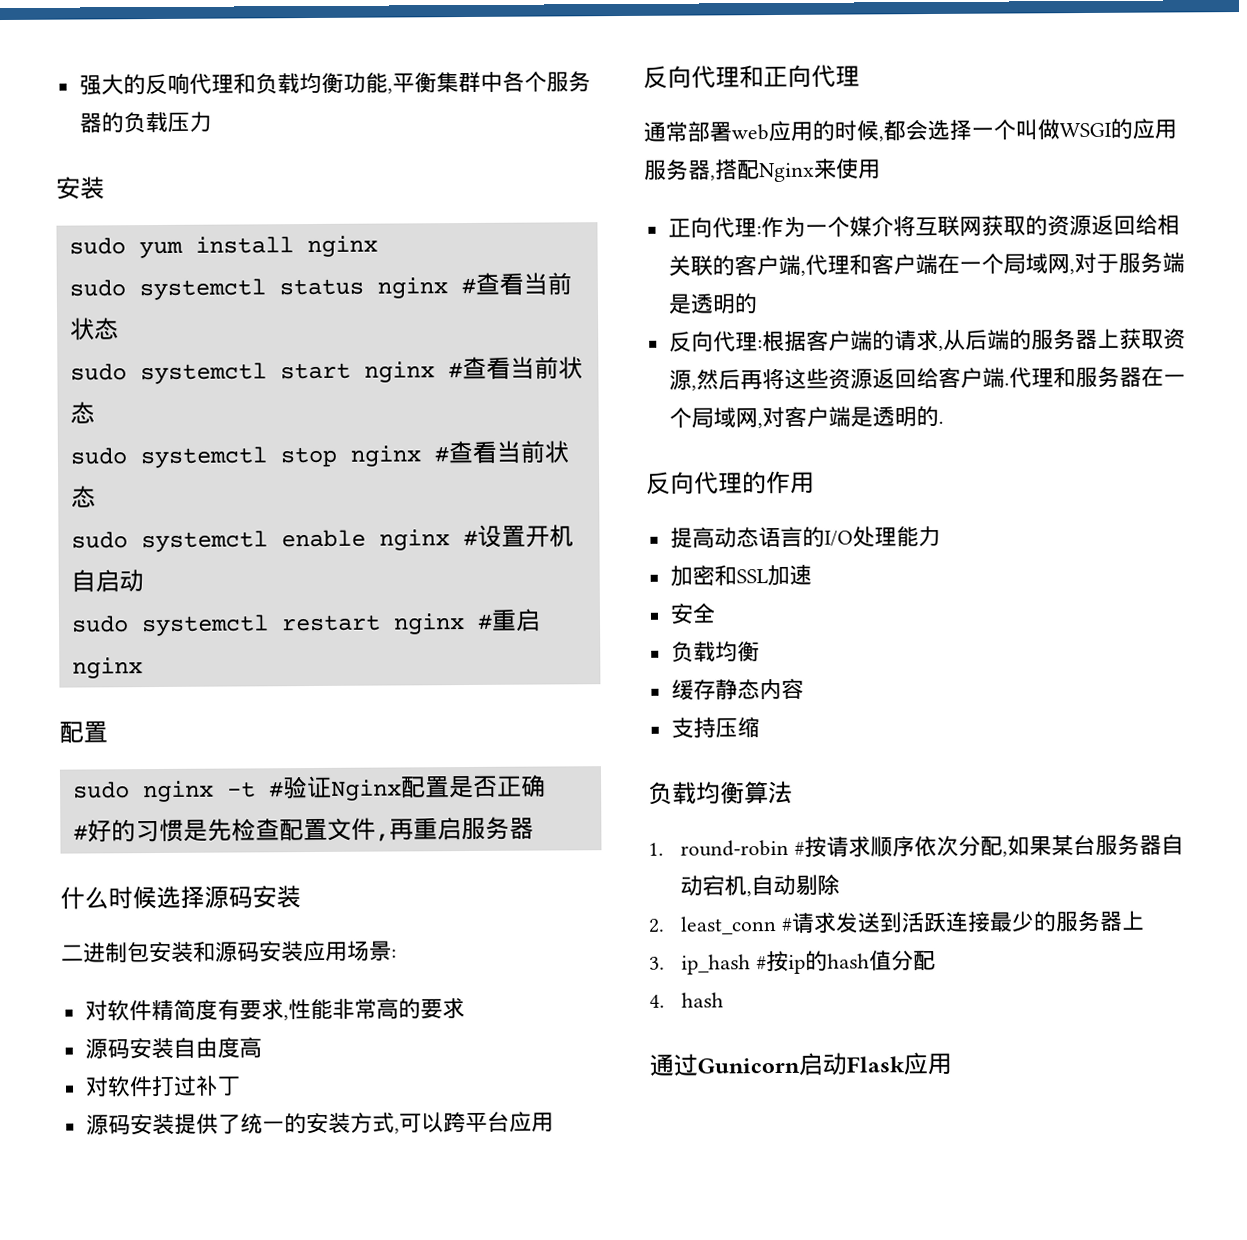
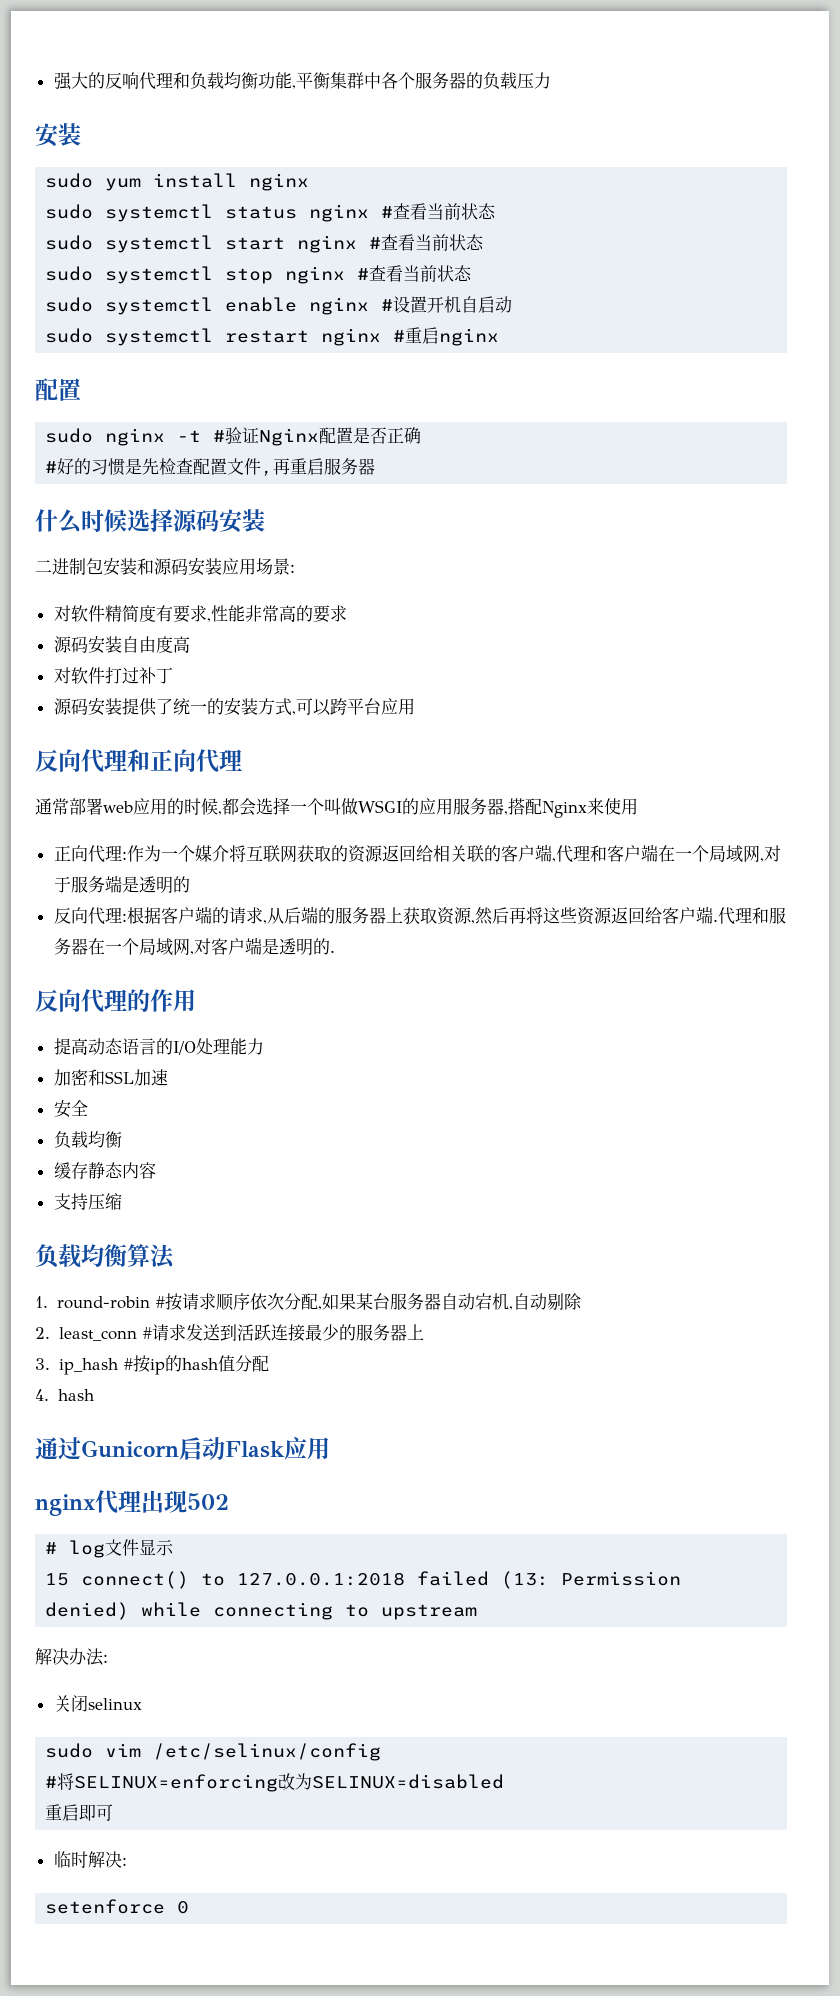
+ nginx代理出现502
+ # log文件显示
+ 15 connect() to 127.0.0.1:2018 failed (13: Permission denied) while connecting to upstream
+ 解决办法:
+ 关闭selinux
+ sudo vim /etc/selinux/config
+ #将SELINUX=enforcing改为SELINUX=disabled
+ 重启即可
+ 临时解决:
+ setenforce 0

